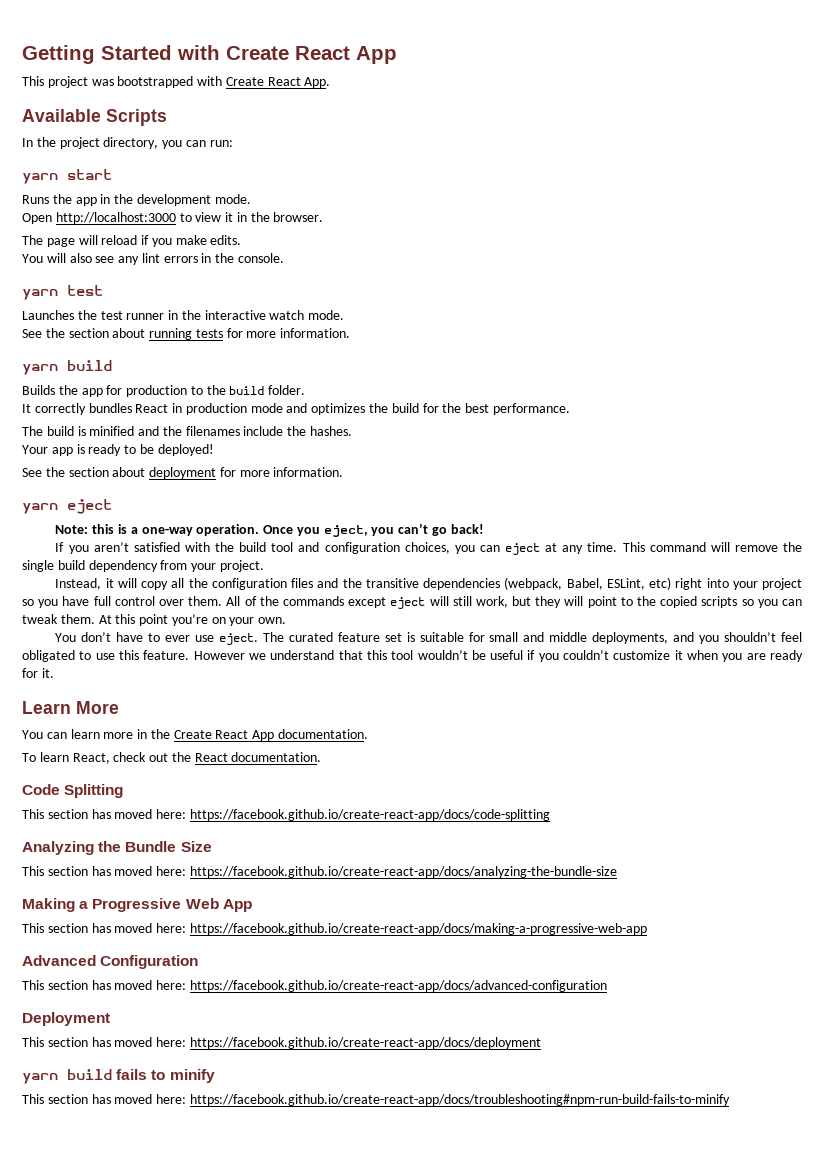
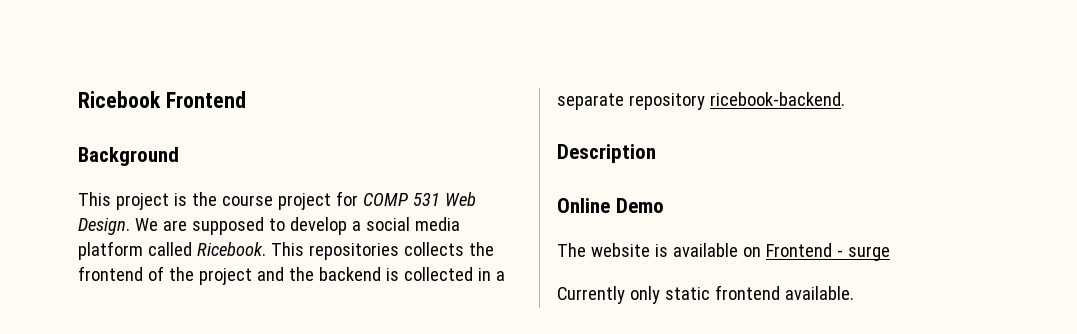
- Getting Started with Create React App
- This project was bootstrapped with Create React App.
- Available Scripts
- In the project directory, you can run:
- yarn start
- Runs the app in the development mode.
- Open http://localhost:3000 to view it in the browser.
- The page will reload if you make edits.
- You will also see any lint errors in the console.
- yarn test
- Launches the test runner in the interactive watch mode.
- See the section about running tests for more information.
- yarn build
- Builds the app for production to the build folder.
- It correctly bundles React in production mode and optimizes the build for the best performance.
- The build is minified and the filenames include the hashes.
- Your app is ready to be deployed!
- See the section about deployment for more information.
- yarn eject
- Note: this is a one-way operation. Once you eject, you can’t go back!
- If you aren’t satisfied with the build tool and configuration choices, you can eject at any time. This command will remove the single build dependency from your project.
- Instead, it will copy all the configuration files and the transitive dependencies (webpack, Babel, ESLint, etc) right into your project so you have full control over them. All of the commands except eject will still work, but they will point to the copied scripts so you can tweak them. At this point you’re on your own.
- You don’t have to ever use eject. The curated feature set is suitable for small and middle deployments, and you shouldn’t feel obligated to use this feature. However we understand that this tool wouldn’t be useful if you couldn’t customize it when you are ready for it.
- Learn More
- You can learn more in the Create React App documentation.
- To learn React, check out the React documentation.
- Code Splitting
- This section has moved here: https://facebook.github.io/create-react-app/docs/code-splitting
- Analyzing the Bundle Size
- This section has moved here: https://facebook.github.io/create-react-app/docs/analyzing-the-bundle-size
- Making a Progressive Web App
- This section has moved here: https://facebook.github.io/create-react-app/docs/making-a-progressive-web-app
- Advanced Configuration
- This section has moved here: https://facebook.github.io/create-react-app/docs/advanced-configuration
- Deployment
- This section has moved here: https://facebook.github.io/create-react-app/docs/deployment
- yarn build fails to minify
- This section has moved here: https://facebook.github.io/create-react-app/docs/troubleshooting#npm-run-build-fails-to-minify
+ Ricebook Frontend
+ Background
+ This project is the course project for COMP 531 Web Design. We are supposed to develop a social media platform called Ricebook. This repositories collects the frontend of the project and the backend is collected in a separate repository ricebook-backend.
+ Description
+ Online Demo
+ The website is available on Frontend - surge
+ Currently only static frontend available.

